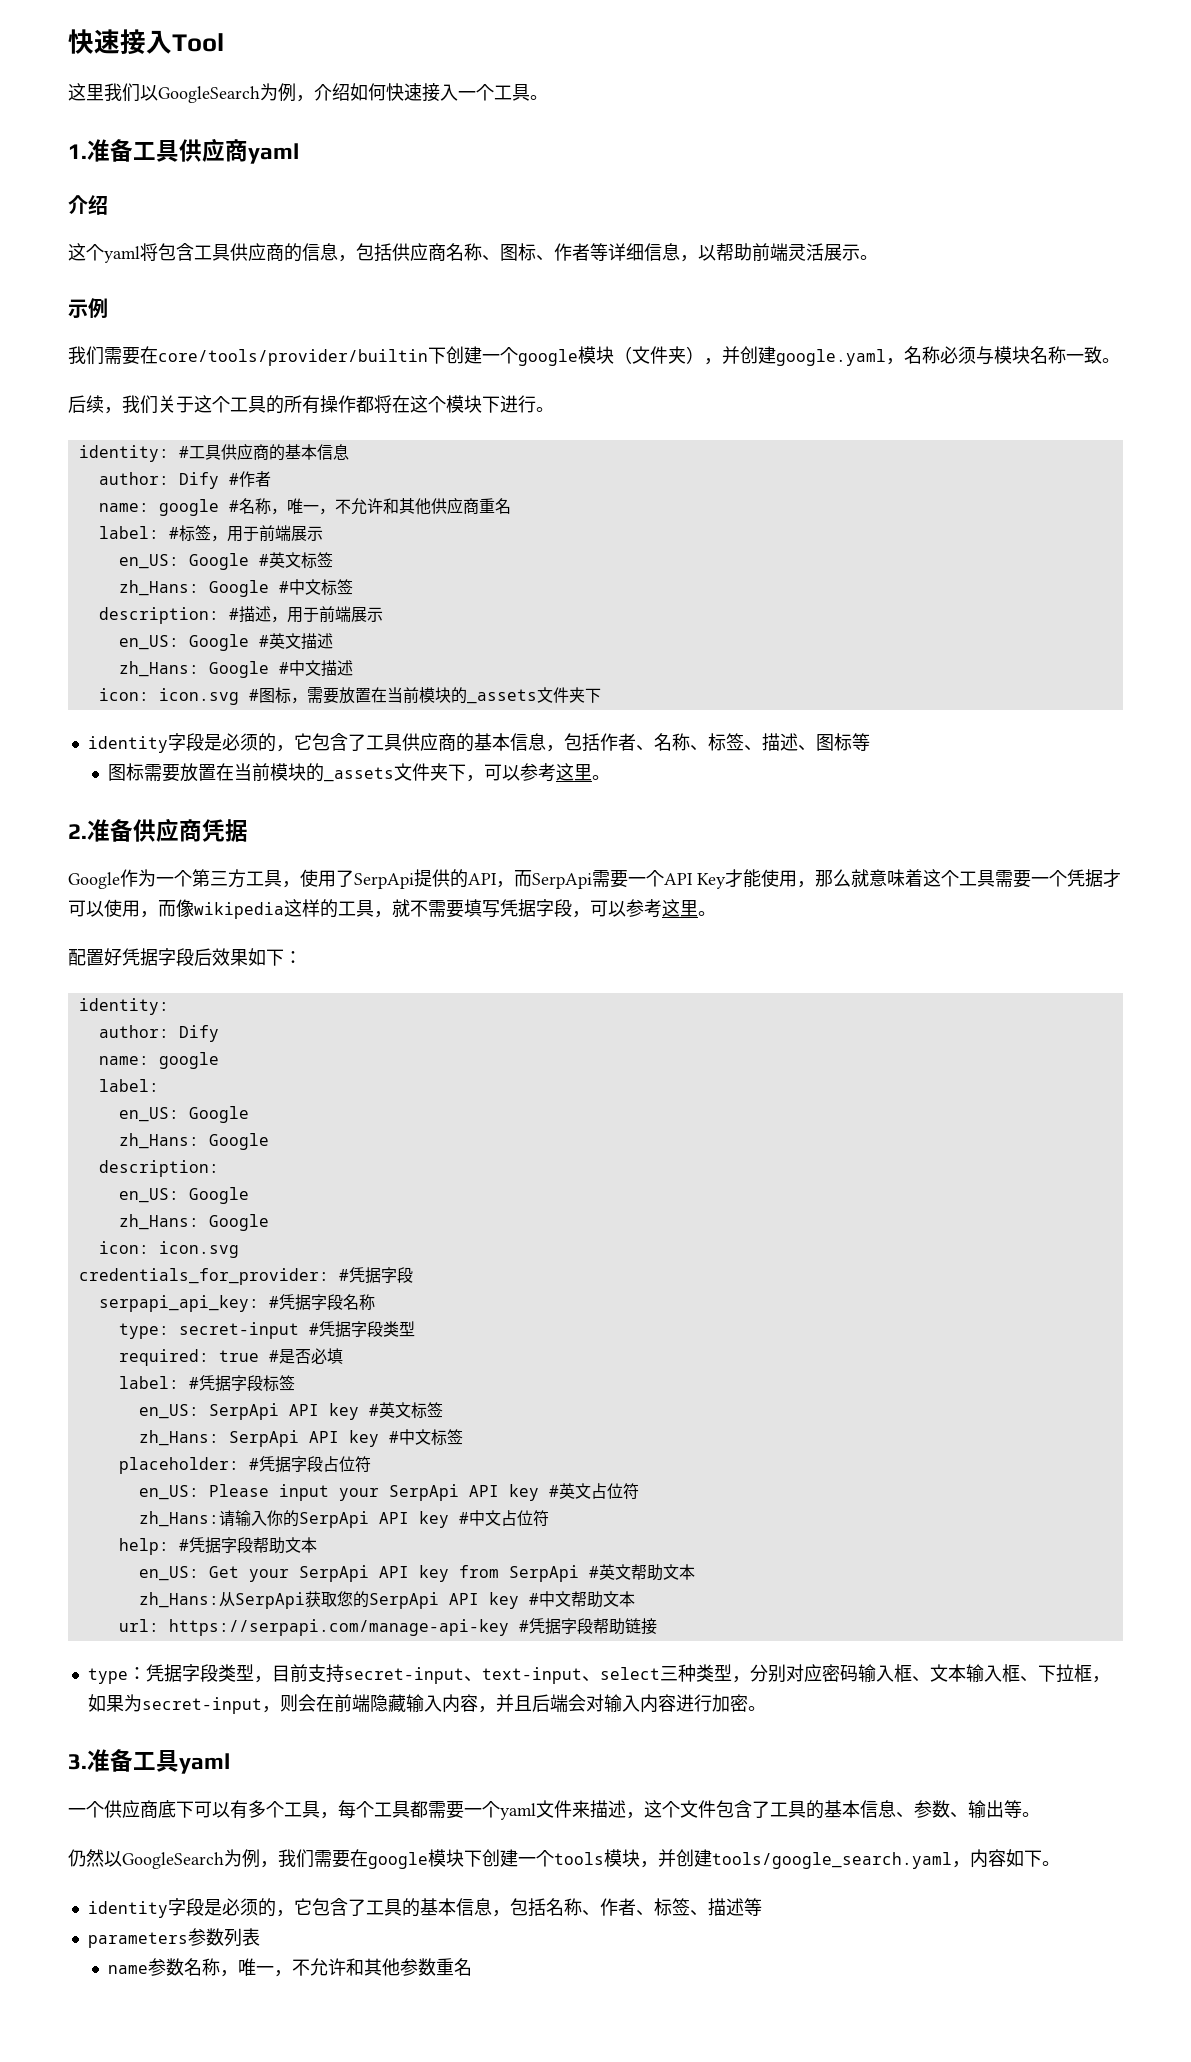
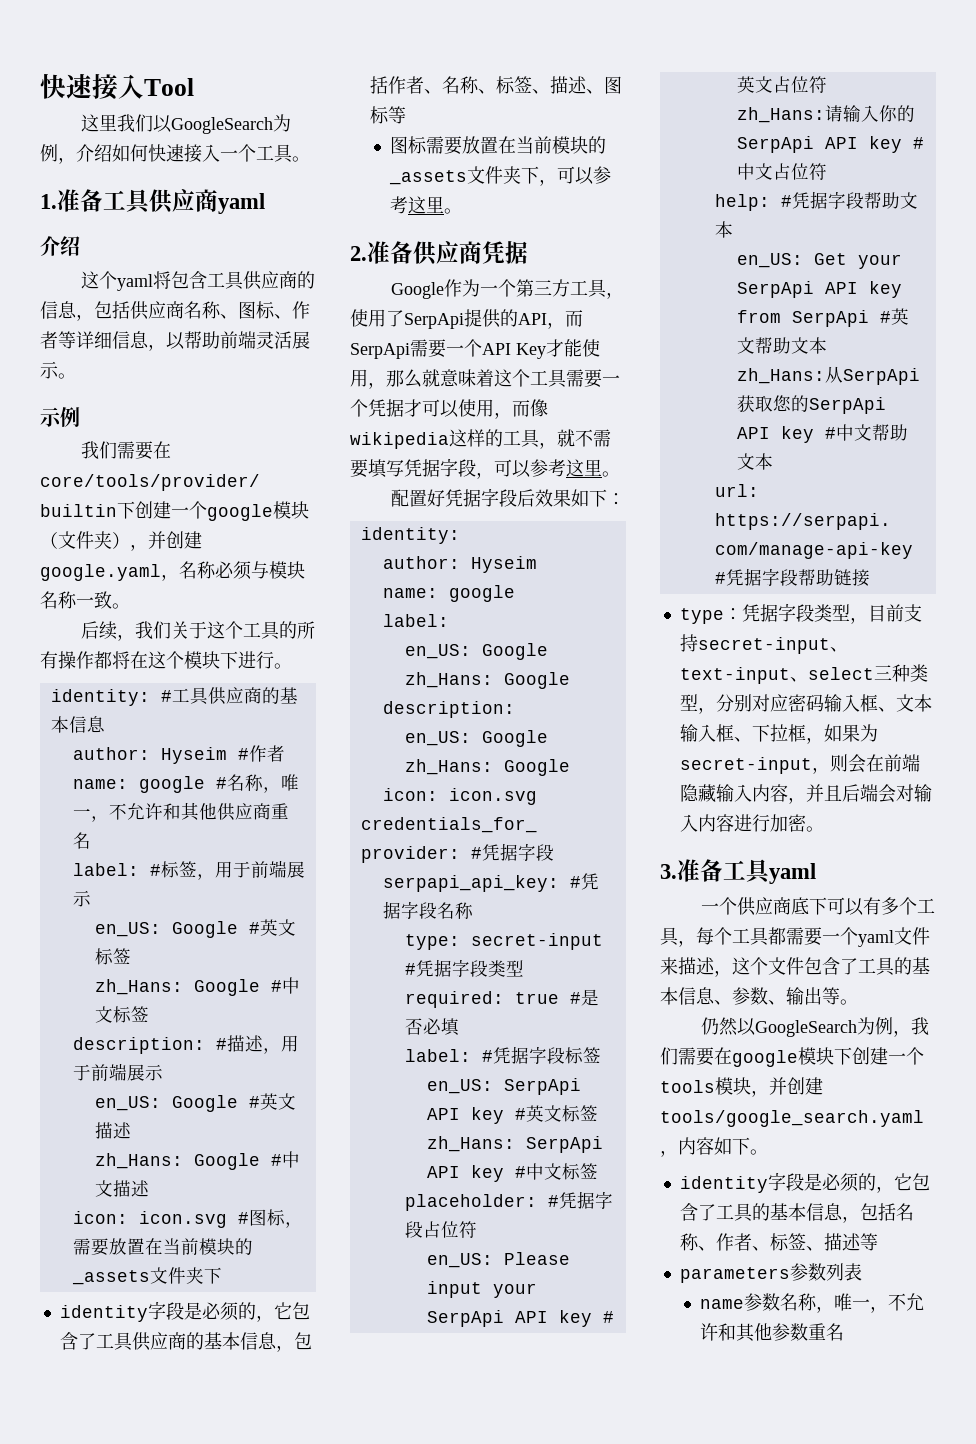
- author: Dify #作者
+ author: Hyseim #作者
  配置好凭据字段后效果如下：
  identity:
- author: Dify
+ author: Hyseim

